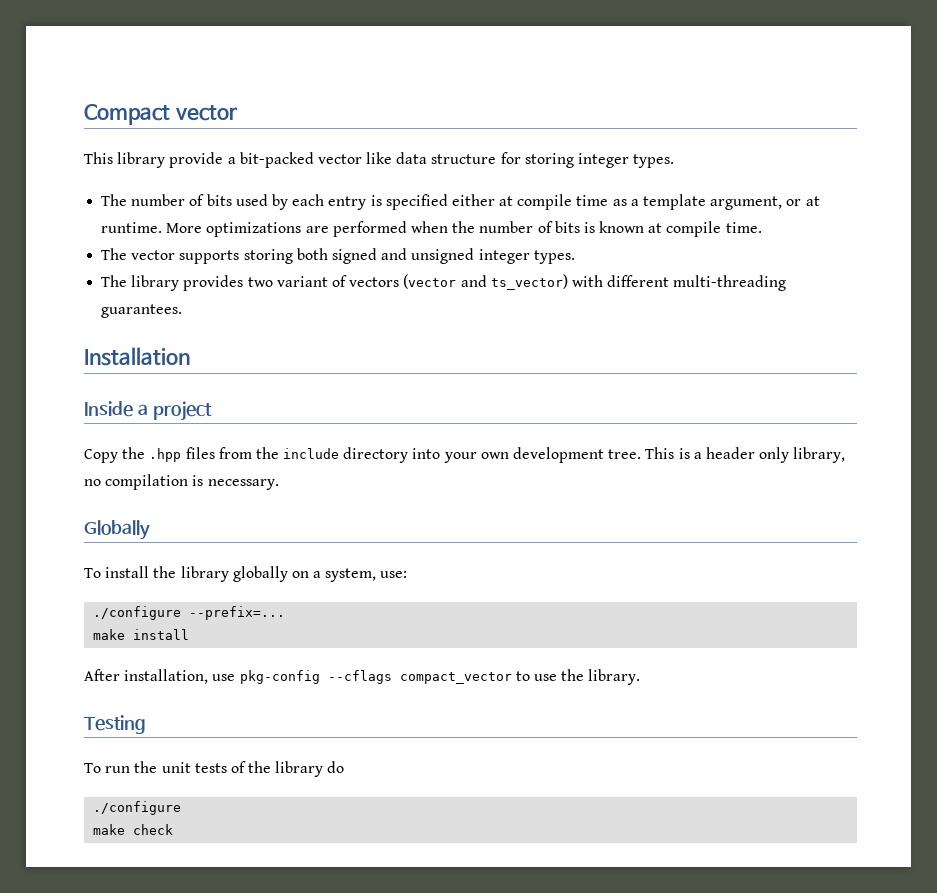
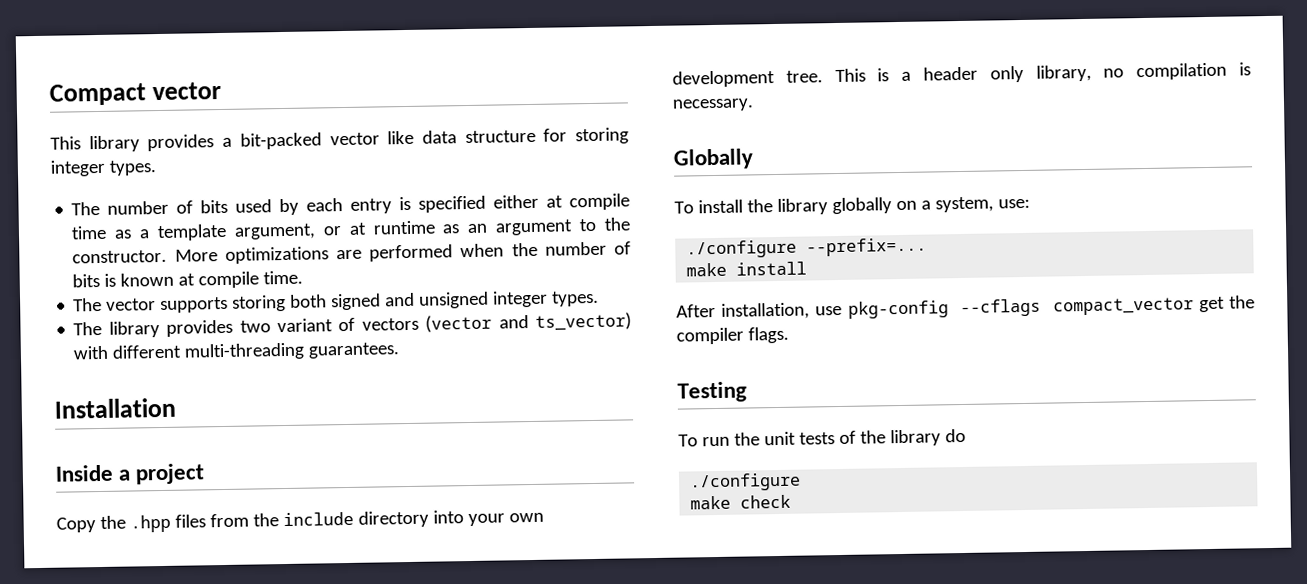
- This library provide a bit-packed vector like data structure for storing integer types.
+ This library provides a bit-packed vector like data structure for storing integer types.
- The number of bits used by each entry is specified either at compile time as a template argument, or at runtime.
+ The number of bits used by each entry is specified either at compile time as a template argument, or at runtime as an argument to the constructor.
- After installation, use pkg-config --cflags compact_vector to use the library.
+ After installation, use pkg-config --cflags compact_vector get the compiler flags.

